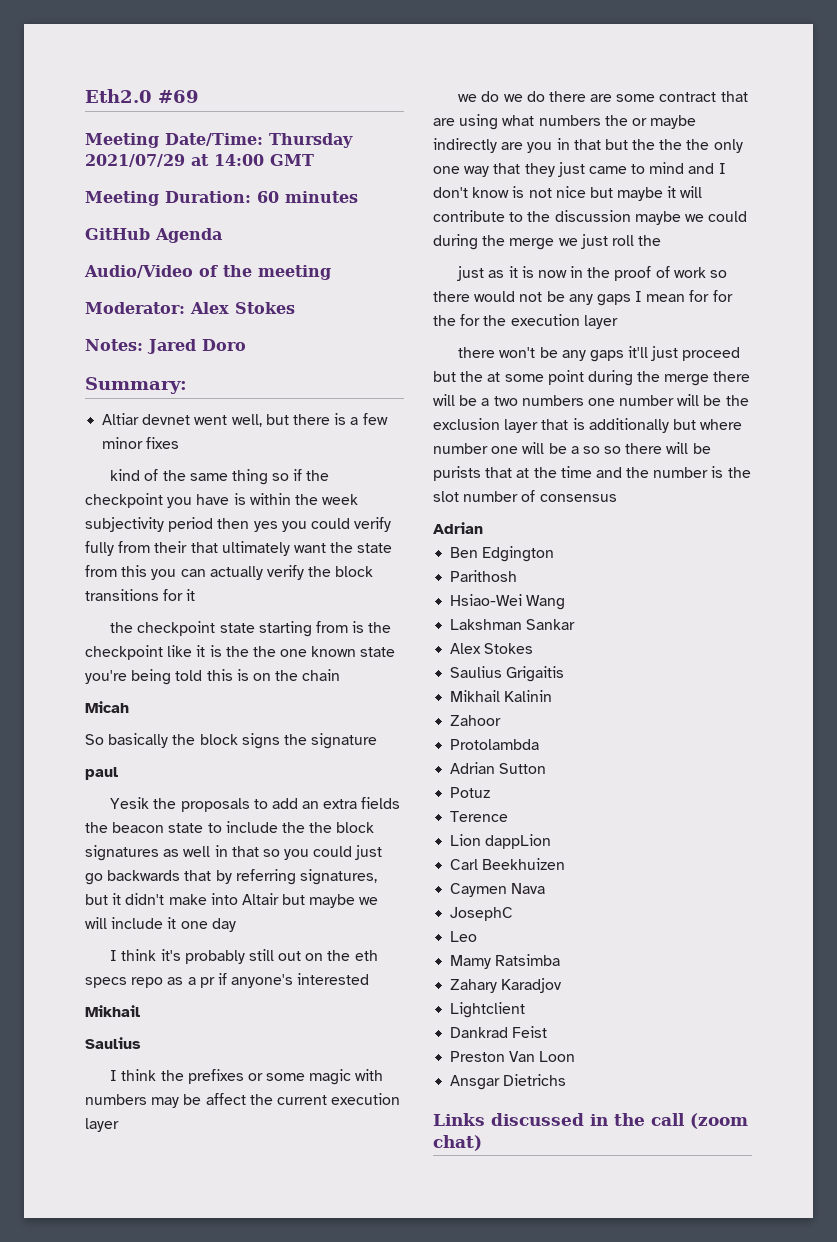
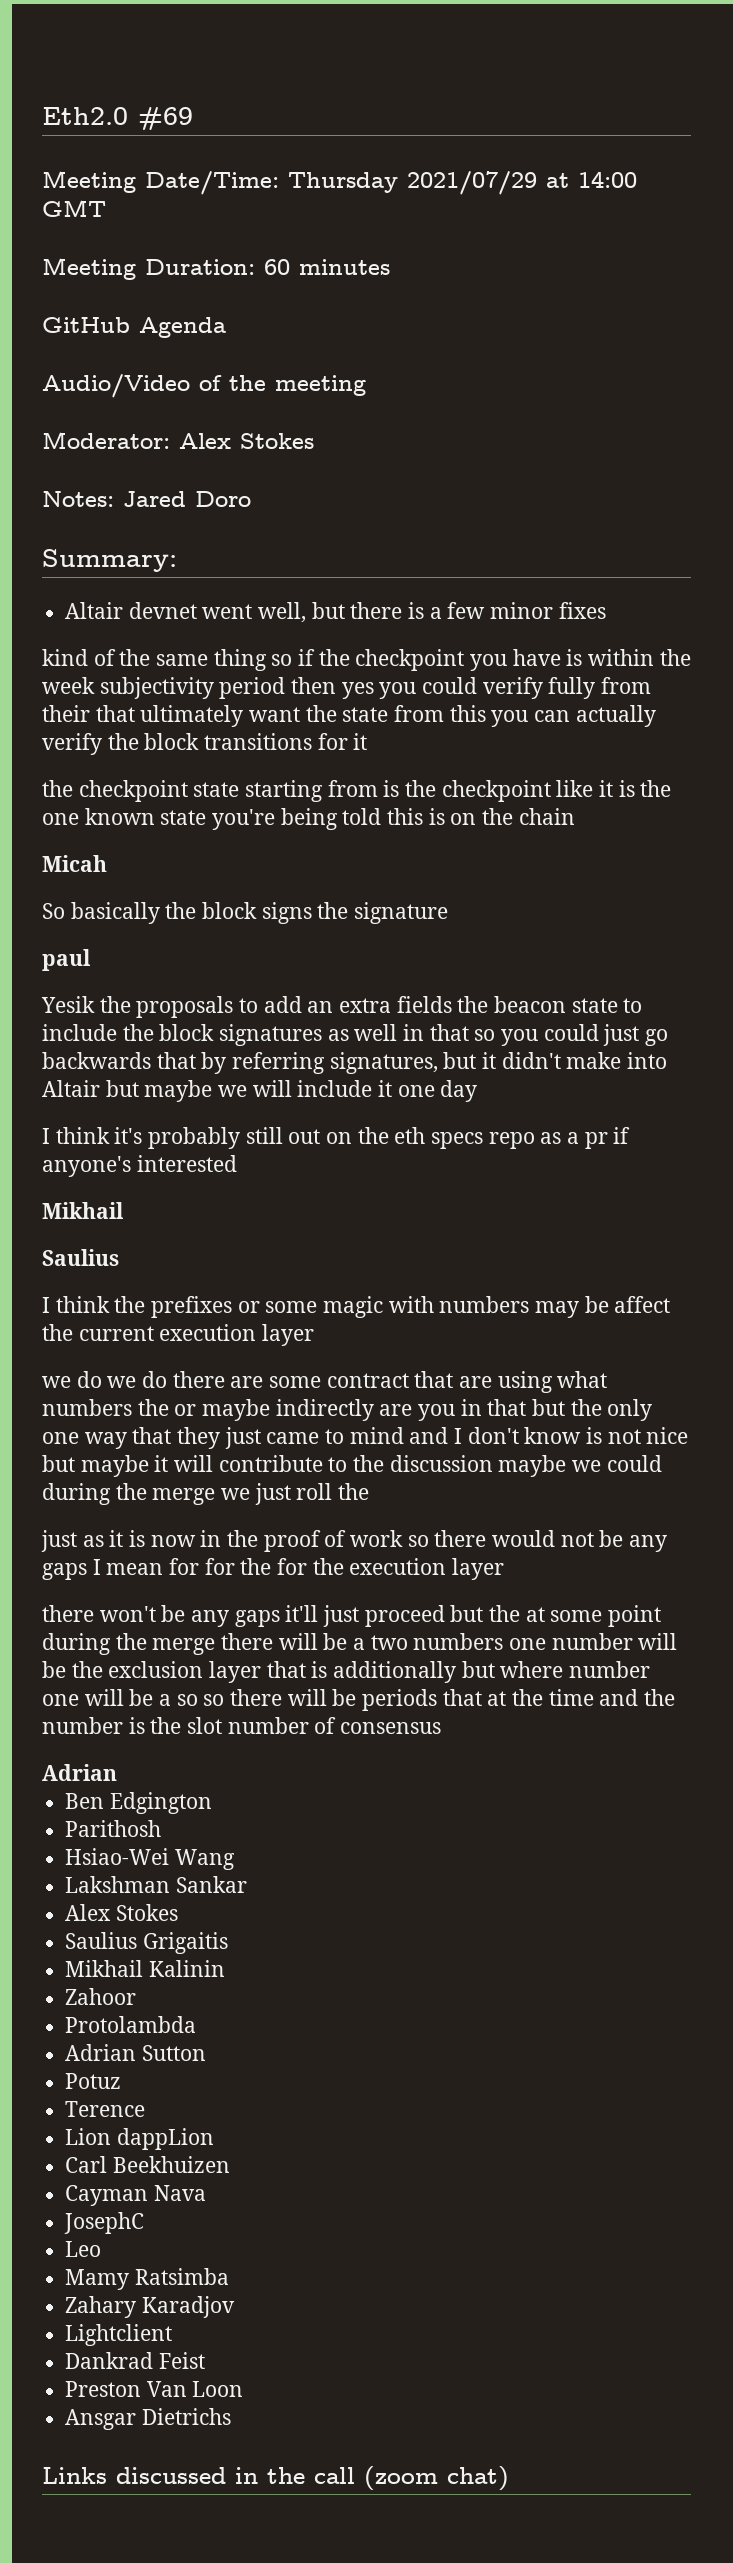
- Altiar devnet went well, but there is a few minor fixes
+ Altair devnet went well, but there is a few minor fixes
- the checkpoint state starting from is the checkpoint like it is the the one known state you're being told this is on the chain
+ the checkpoint state starting from is the checkpoint like it is the one known state you're being told this is on the chain
- Yesik the proposals to add an extra fields the beacon state to include the the block signatures as well in that so you could just go backwards that by referring signatures, but it didn't make into Altair but maybe we will include it one day
+ Yesik the proposals to add an extra fields the beacon state to include the block signatures as well in that so you could just go backwards that by referring signatures, but it didn't make into Altair but maybe we will include it one day
- we do we do there are some contract that are using what numbers the or maybe indirectly are you in that but the the the only one way that they just came to mind and I don't know is not nice but maybe it will contribute to the discussion maybe we could during the merge we just roll the
+ we do we do there are some contract that are using what numbers the or maybe indirectly are you in that but the only one way that they just came to mind and I don't know is not nice but maybe it will contribute to the discussion maybe we could during the merge we just roll the
- there won't be any gaps it'll just proceed but the at some point during the merge there will be a two numbers one number will be the exclusion layer that is additionally but where number one will be a so so there will be purists that at the time and the number is the slot number of consensus
+ there won't be any gaps it'll just proceed but the at some point during the merge there will be a two numbers one number will be the exclusion layer that is additionally but where number one will be a so so there will be periods that at the time and the number is the slot number of consensus
- Caymen Nava
+ Cayman Nava

